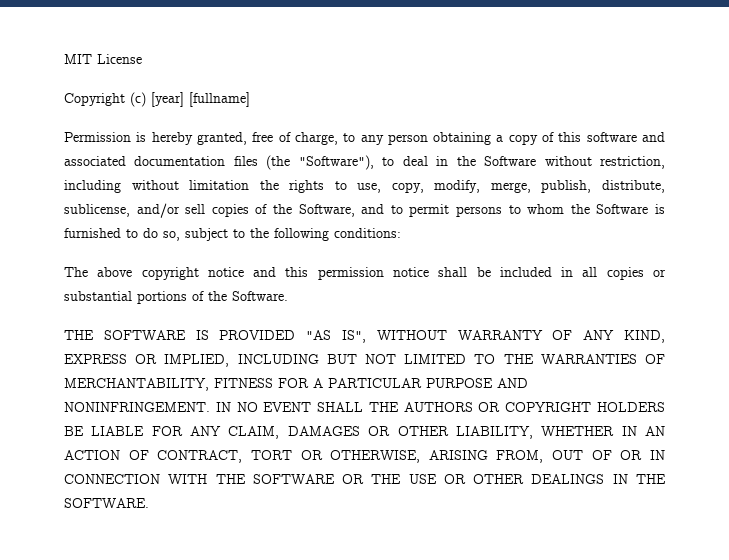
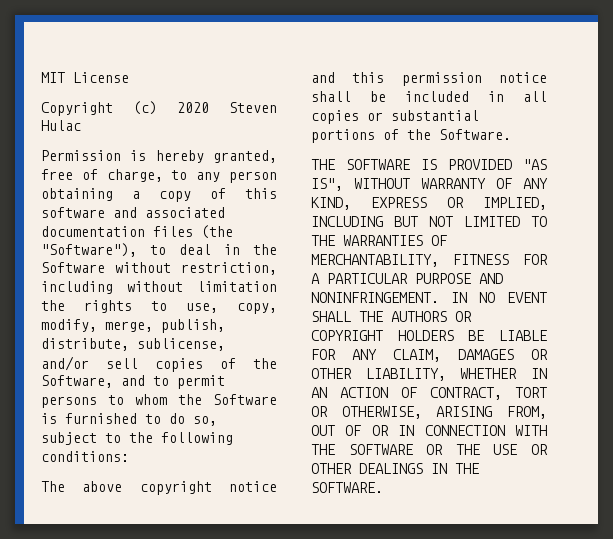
- Copyright (c) [year] [fullname]
+ Copyright (c) 2020 Steven Hulac

